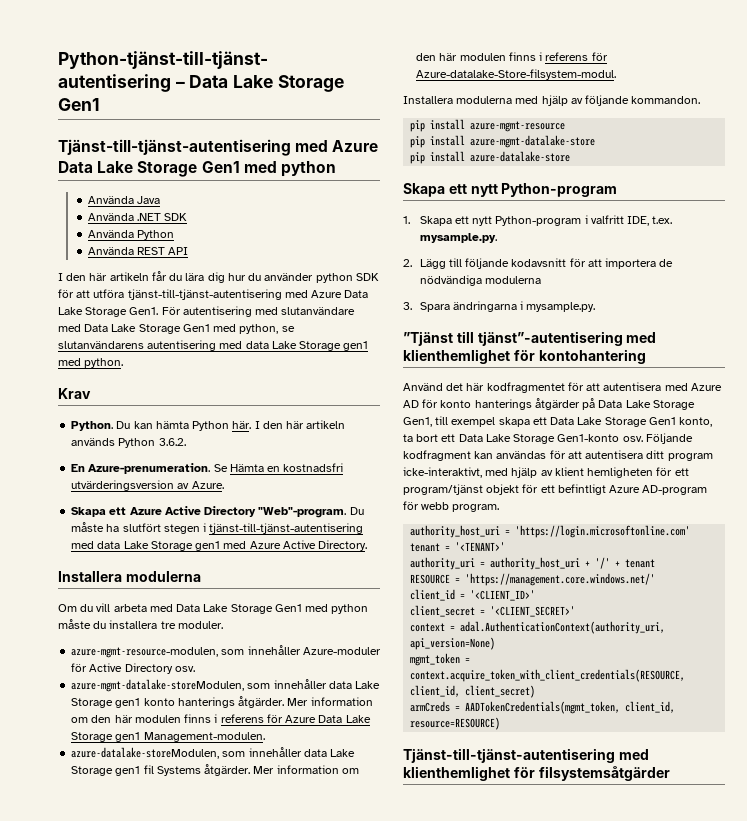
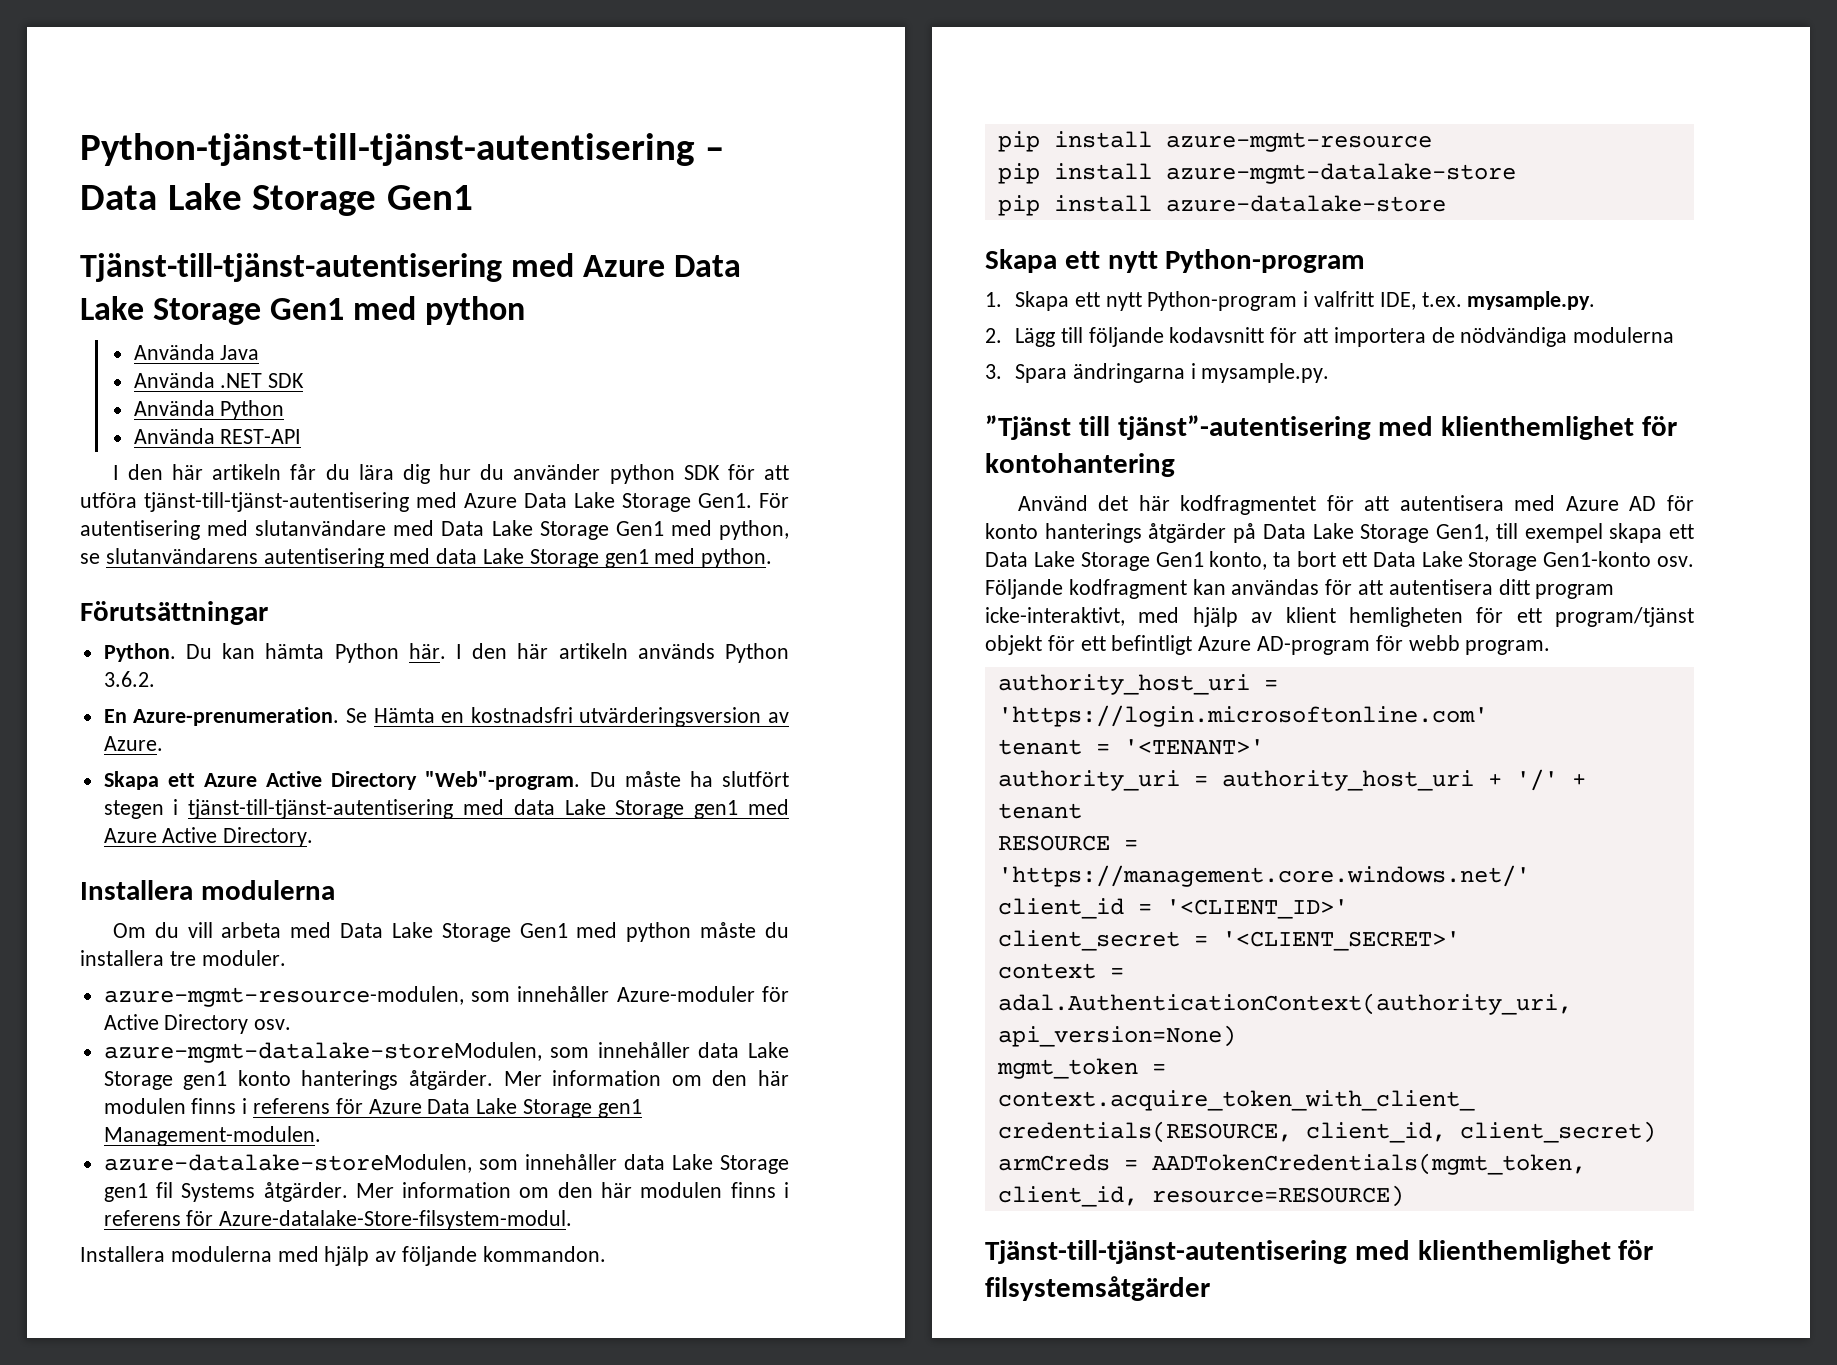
- Använda REST API
+ Använda REST-API
- Krav
+ Förutsättningar

